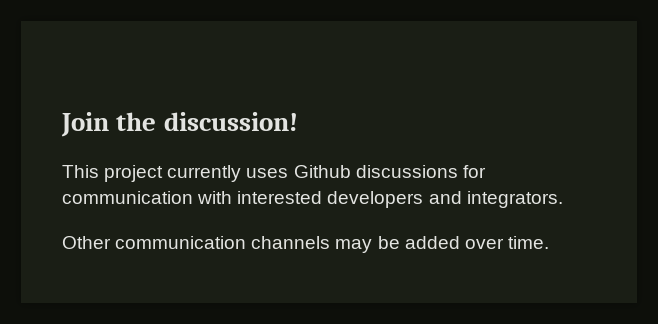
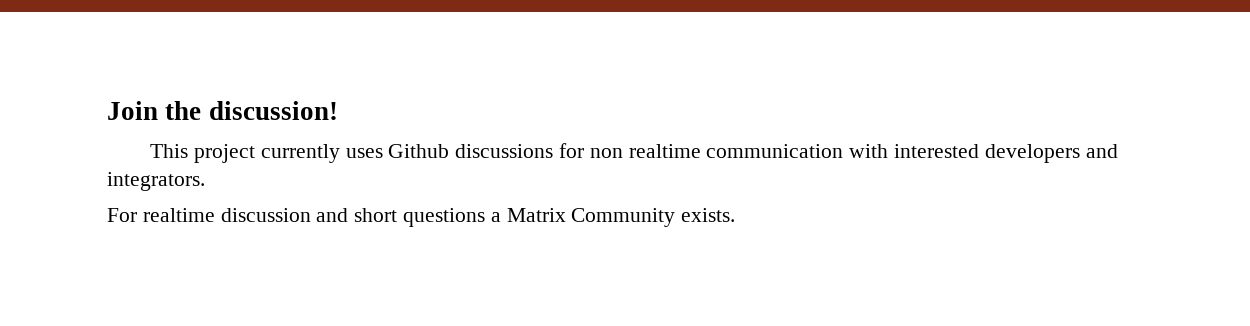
- This project currently uses Github discussions for communication with interested developers and integrators.
+ This project currently uses Github discussions for non realtime communication with interested developers and integrators.
- Other communication channels may be added over time.
+ For realtime discussion and short questions a Matrix Community exists.

